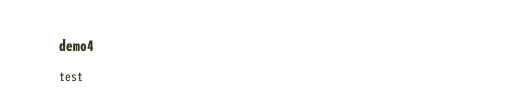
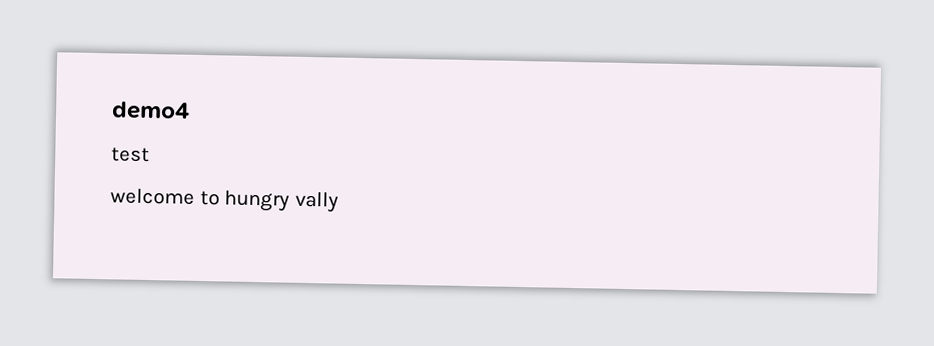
+ welcome to hungry vally

